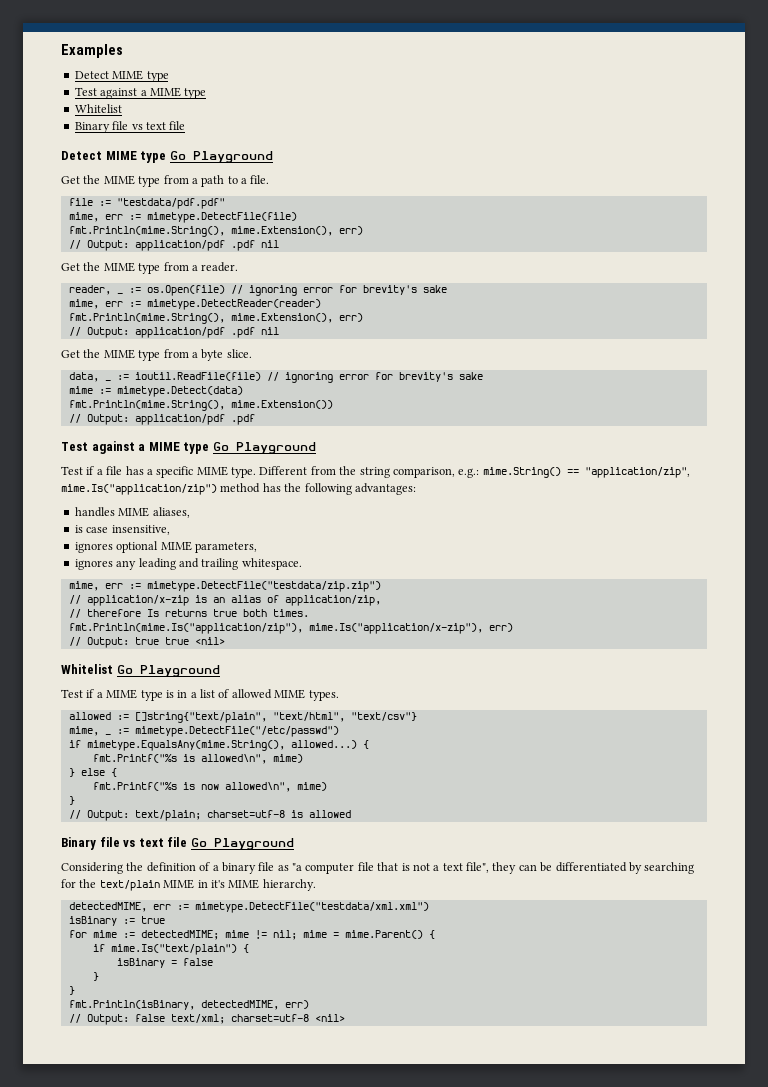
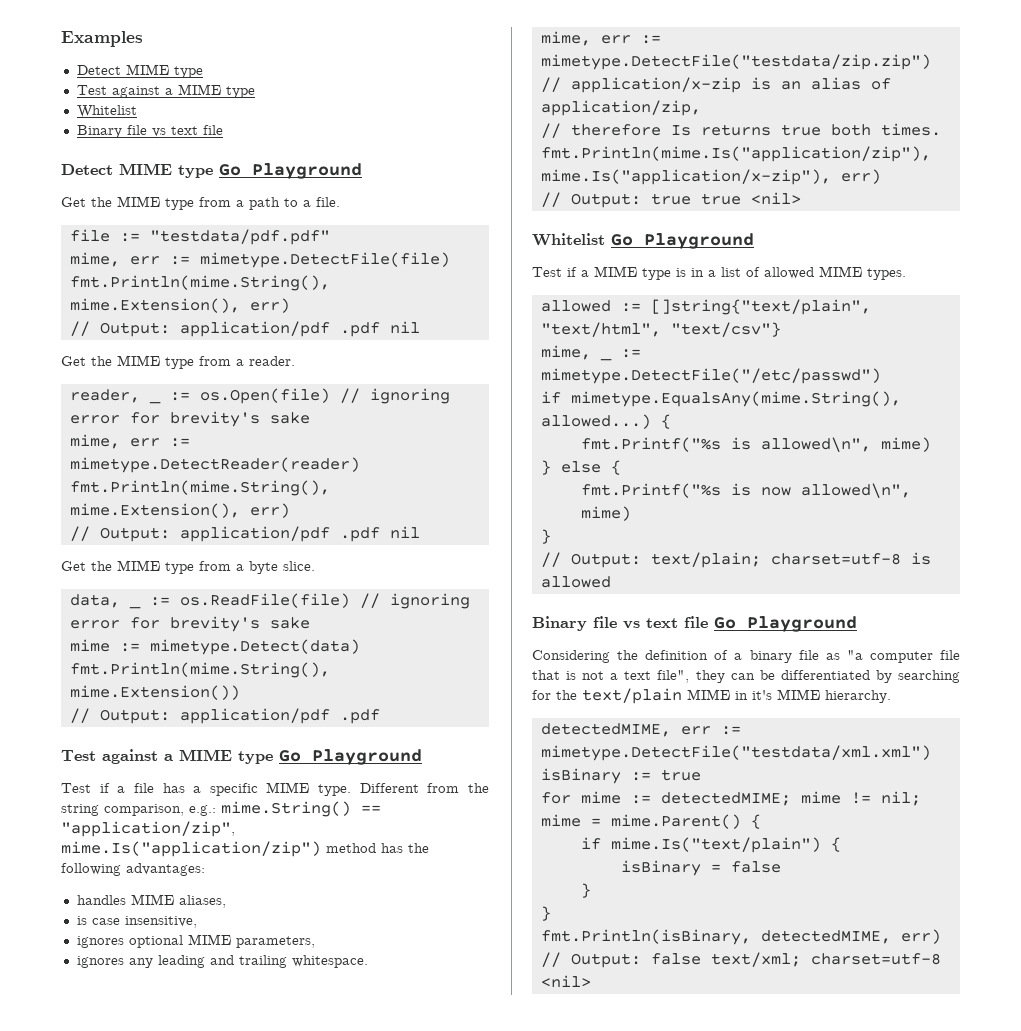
- data, _ := ioutil.ReadFile(file) // ignoring error for brevity's sake
+ data, _ := os.ReadFile(file) // ignoring error for brevity's sake

